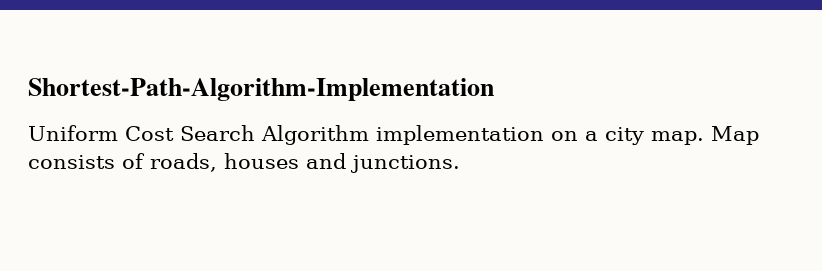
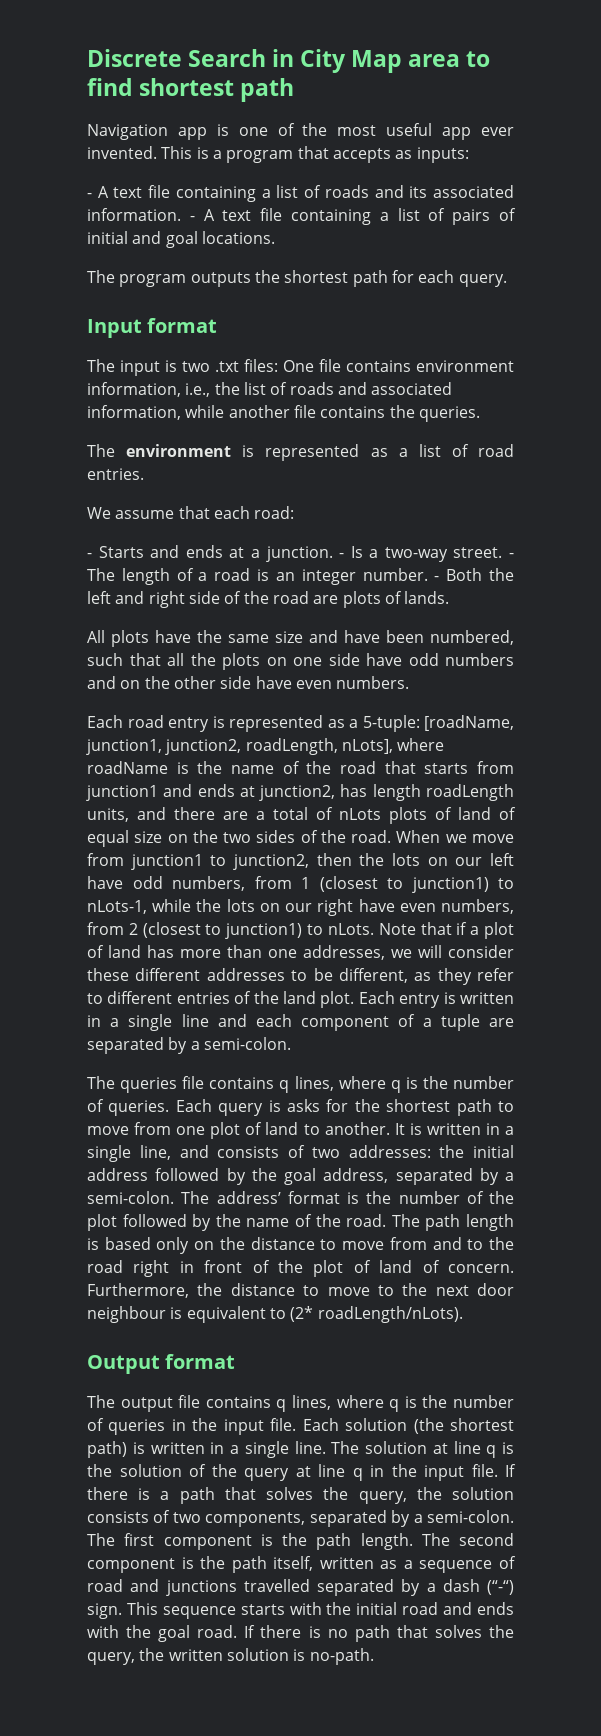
- Shortest-Path-Algorithm-Implementation
- Uniform Cost Search Algorithm implementation on a city map. Map consists of roads, houses and junctions.
+ Discrete Search in City Map area to find shortest path
+ Navigation app is one of the most useful app ever invented. This is a program that accepts as inputs:
+ - A text file containing a list of roads and its associated information. - A text file containing a list of pairs of initial and goal locations.
+ The program outputs the shortest path for each query.
+ Input format
+ The input is two .txt files: One file contains environment information, i.e., the list of roads and associated information, while another file contains the queries.
+ The environment is represented as a list of road entries.
+ We assume that each road:
+ - Starts and ends at a junction. - Is a two-way street. - The length of a road is an integer number. - Both the left and right side of the road are plots of lands.
+ All plots have the same size and have been numbered, such that all the plots on one side have odd numbers and on the other side have even numbers.
+ Each road entry is represented as a 5-tuple: [roadName, junction1, junction2, roadLength, nLots], where roadName is the name of the road that starts from junction1 and ends at junction2, has length roadLength units, and there are a total of nLots plots of land of equal size on the two sides of the road. When we move from junction1 to junction2, then the lots on our left have odd numbers, from 1 (closest to junction1) to nLots-1, while the lots on our right have even numbers, from 2 (closest to junction1) to nLots. Note that if a plot of land has more than one addresses, we will consider these different addresses to be different, as they refer to different entries of the land plot. Each entry is written in a single line and each component of a tuple are separated by a semi-colon.
+ The queries file contains q lines, where q is the number of queries. Each query is asks for the shortest path to move from one plot of land to another. It is written in a single line, and consists of two addresses: the initial address followed by the goal address, separated by a semi-colon. The address’ format is the number of the plot followed by the name of the road. The path length is based only on the distance to move from and to the road right in front of the plot of land of concern. Furthermore, the distance to move to the next door neighbour is equivalent to (2* roadLength/nLots).
+ Output format
+ The output file contains q lines, where q is the number of queries in the input file. Each solution (the shortest path) is written in a single line. The solution at line q is the solution of the query at line q in the input file. If there is a path that solves the query, the solution consists of two components, separated by a semi-colon. The first component is the path length. The second component is the path itself, written as a sequence of road and junctions travelled separated by a dash (“-“) sign. This sequence starts with the initial road and ends with the goal road. If there is no path that solves the query, the written solution is no-path.

